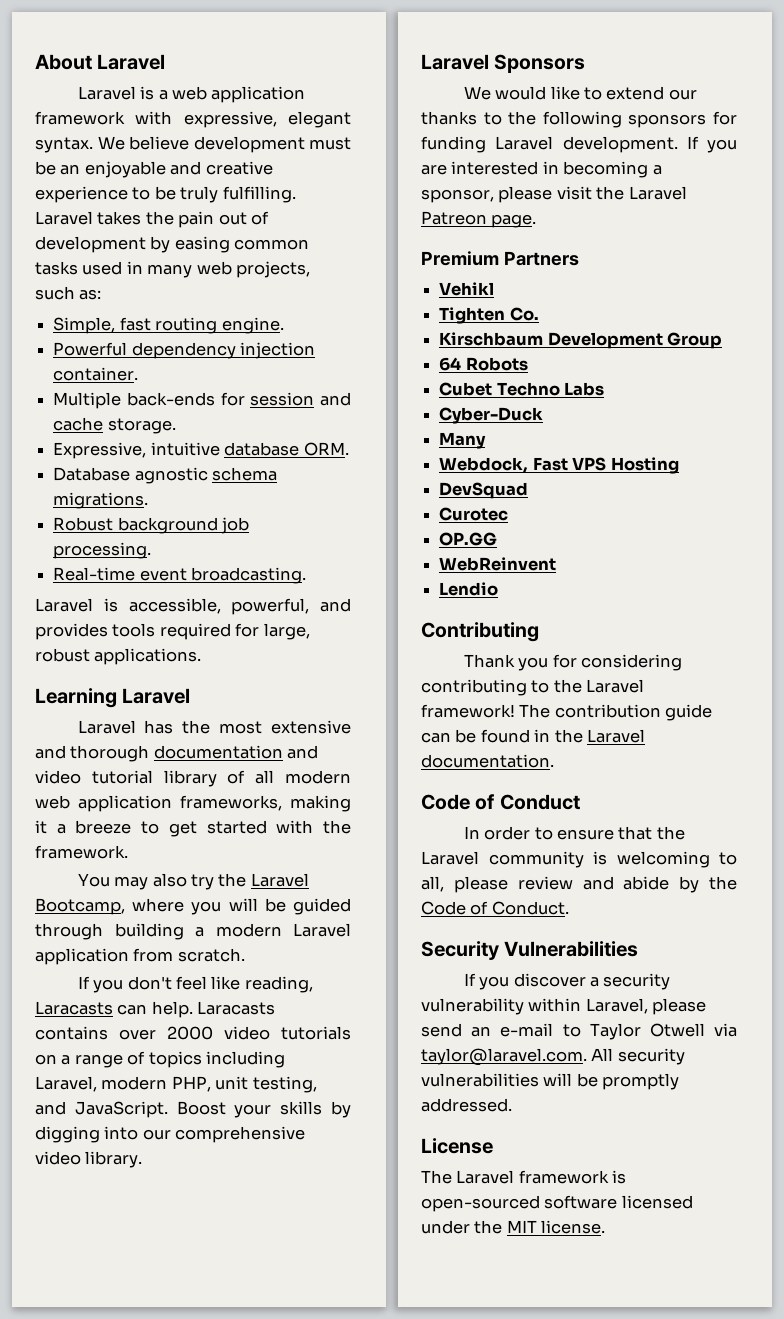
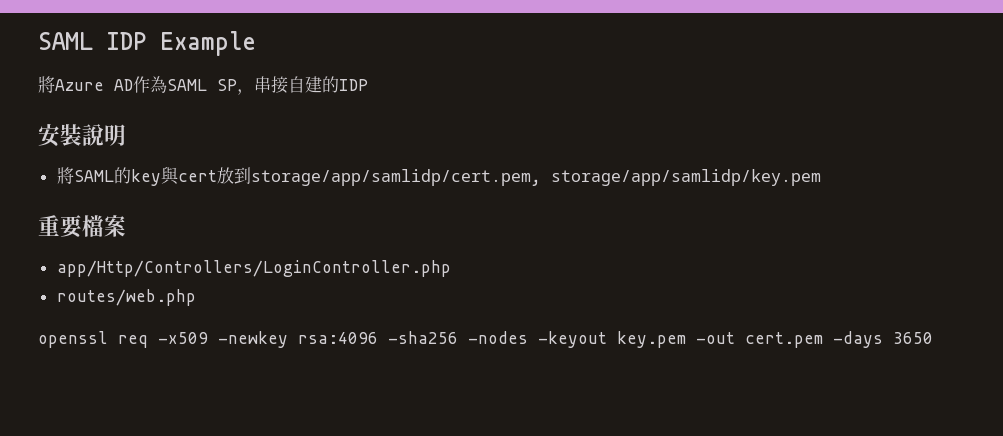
- About Laravel
- Laravel is a web application framework with expressive, elegant syntax. We believe development must be an enjoyable and creative experience to be truly fulfilling. Laravel takes the pain out of development by easing common tasks used in many web projects, such as:
- Simple, fast routing engine.
- Powerful dependency injection container.
- Multiple back-ends for session and cache storage.
- Expressive, intuitive database ORM.
- Database agnostic schema migrations.
- Robust background job processing.
- Real-time event broadcasting.
- Laravel is accessible, powerful, and provides tools required for large, robust applications.
- Learning Laravel
- Laravel has the most extensive and thorough documentation and video tutorial library of all modern web application frameworks, making it a breeze to get started with the framework.
- You may also try the Laravel Bootcamp, where you will be guided through building a modern Laravel application from scratch.
- If you don't feel like reading, Laracasts can help. Laracasts contains over 2000 video tutorials on a range of topics including Laravel, modern PHP, unit testing, and JavaScript. Boost your skills by digging into our comprehensive video library.
- Laravel Sponsors
- We would like to extend our thanks to the following sponsors for funding Laravel development. If you are interested in becoming a sponsor, please visit the Laravel Patreon page.
- Premium Partners
- Vehikl
- Tighten Co.
- Kirschbaum Development Group
- 64 Robots
- Cubet Techno Labs
- Cyber-Duck
- Many
- Webdock, Fast VPS Hosting
- DevSquad
- Curotec
- OP.GG
- WebReinvent
- Lendio
- Contributing
- Thank you for considering contributing to the Laravel framework! The contribution guide can be found in the Laravel documentation.
- Code of Conduct
- In order to ensure that the Laravel community is welcoming to all, please review and abide by the Code of Conduct.
- Security Vulnerabilities
- If you discover a security vulnerability within Laravel, please send an e-mail to Taylor Otwell via taylor@laravel.com. All security vulnerabilities will be promptly addressed.
- License
- The Laravel framework is open-sourced software licensed under the MIT license.
+ SAML IDP Example
+ 將Azure AD作為SAML SP，串接自建的IDP
+ 安裝說明
+ 將SAML的key與cert放到storage/app/samlidp/cert.pem, storage/app/samlidp/key.pem
+ 重要檔案
+ app/Http/Controllers/LoginController.php
+ routes/web.php
+ openssl req -x509 -newkey rsa:4096 -sha256 -nodes -keyout key.pem -out cert.pem -days 3650

